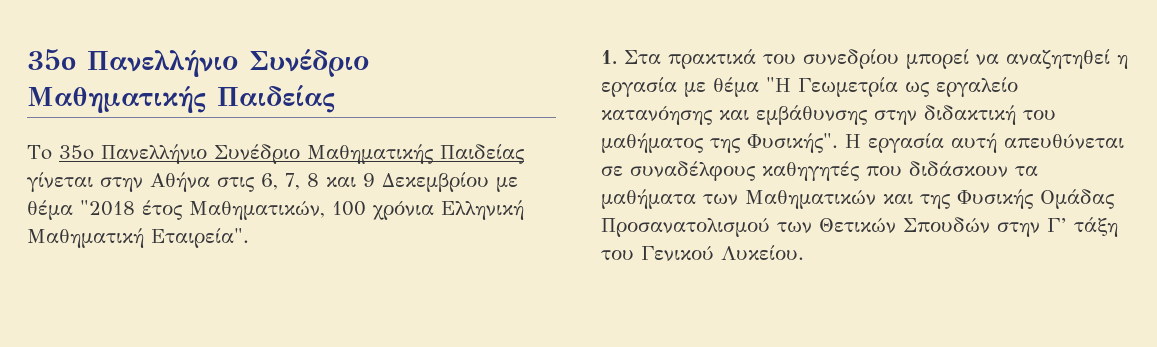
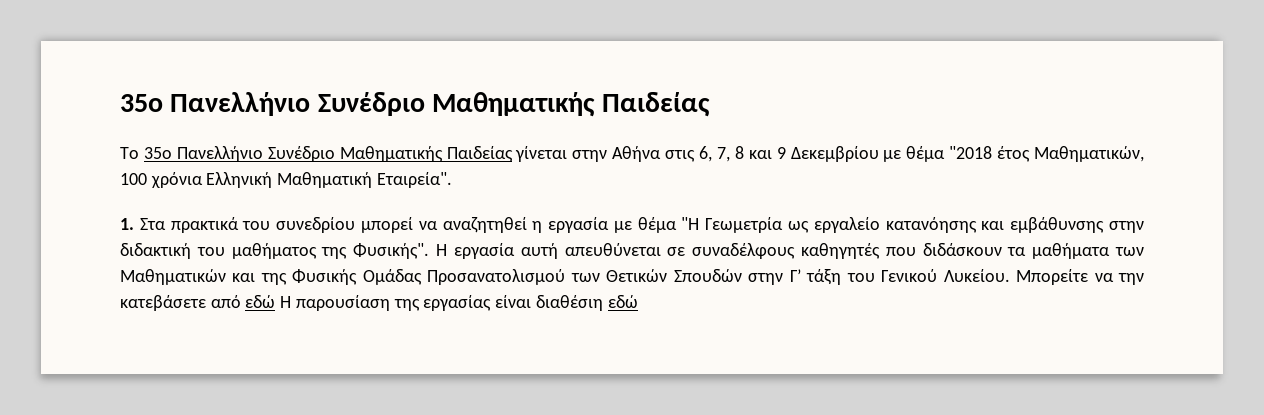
+ Μπορείτε να την κατεβάσετε από εδώ H παρουσίαση της εργασίας είναι διαθέσιη εδώ

